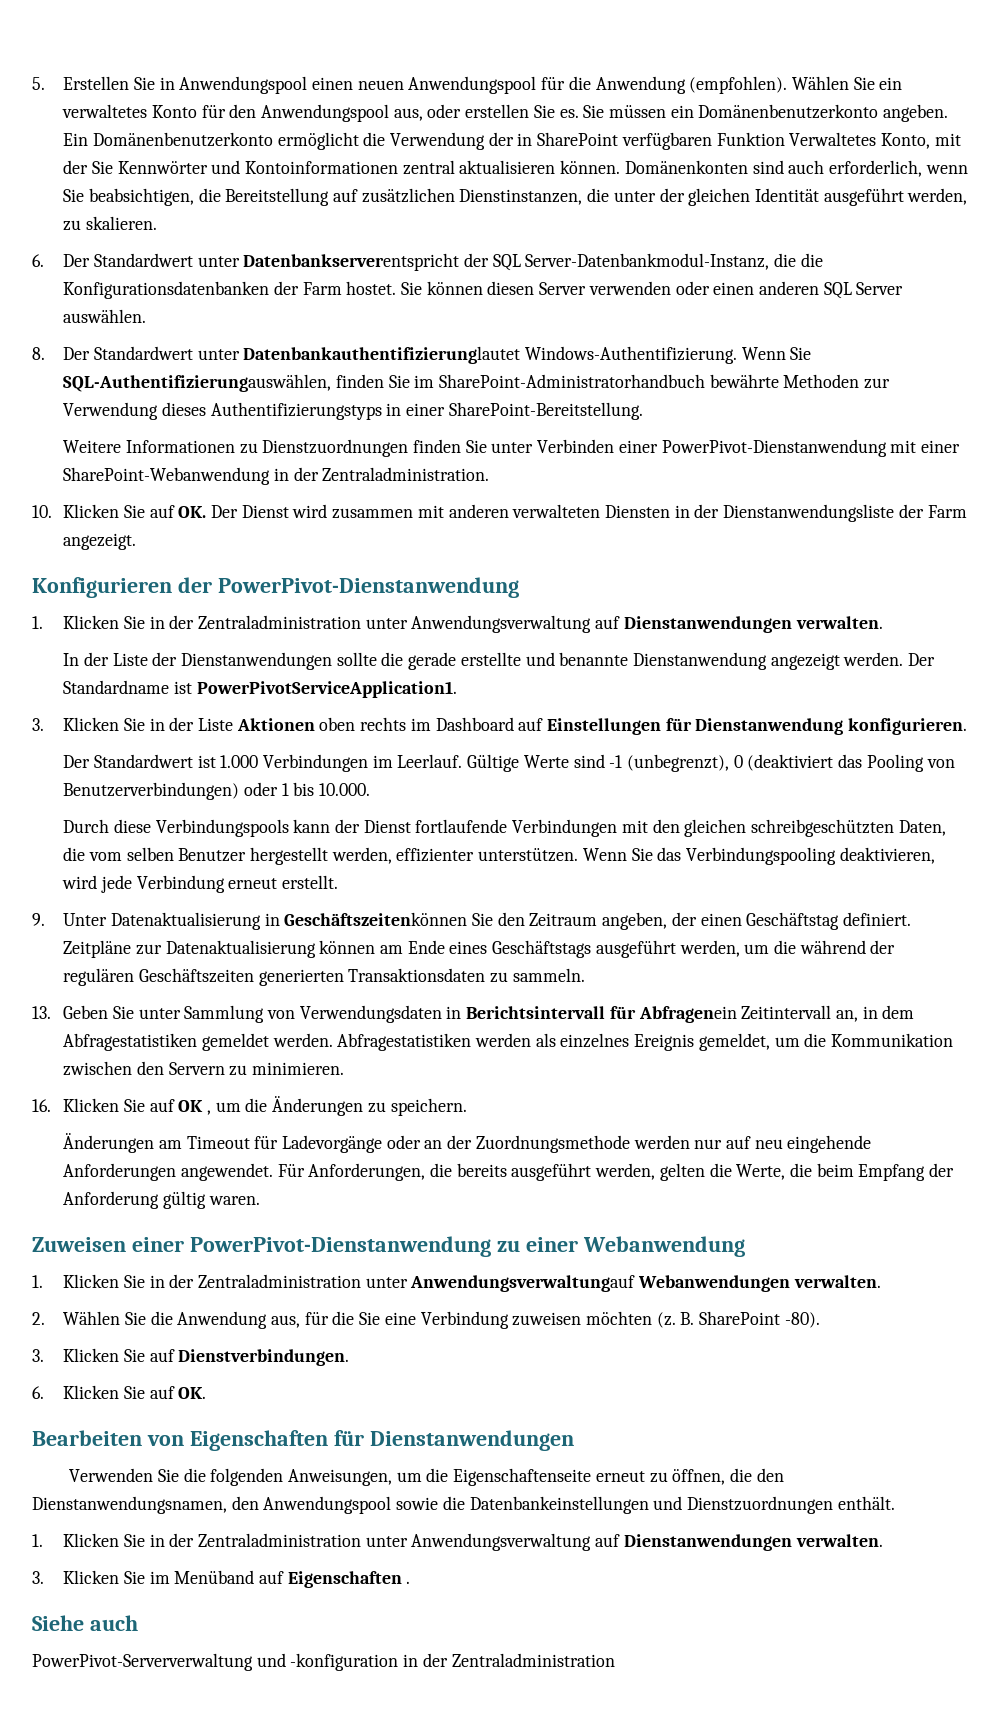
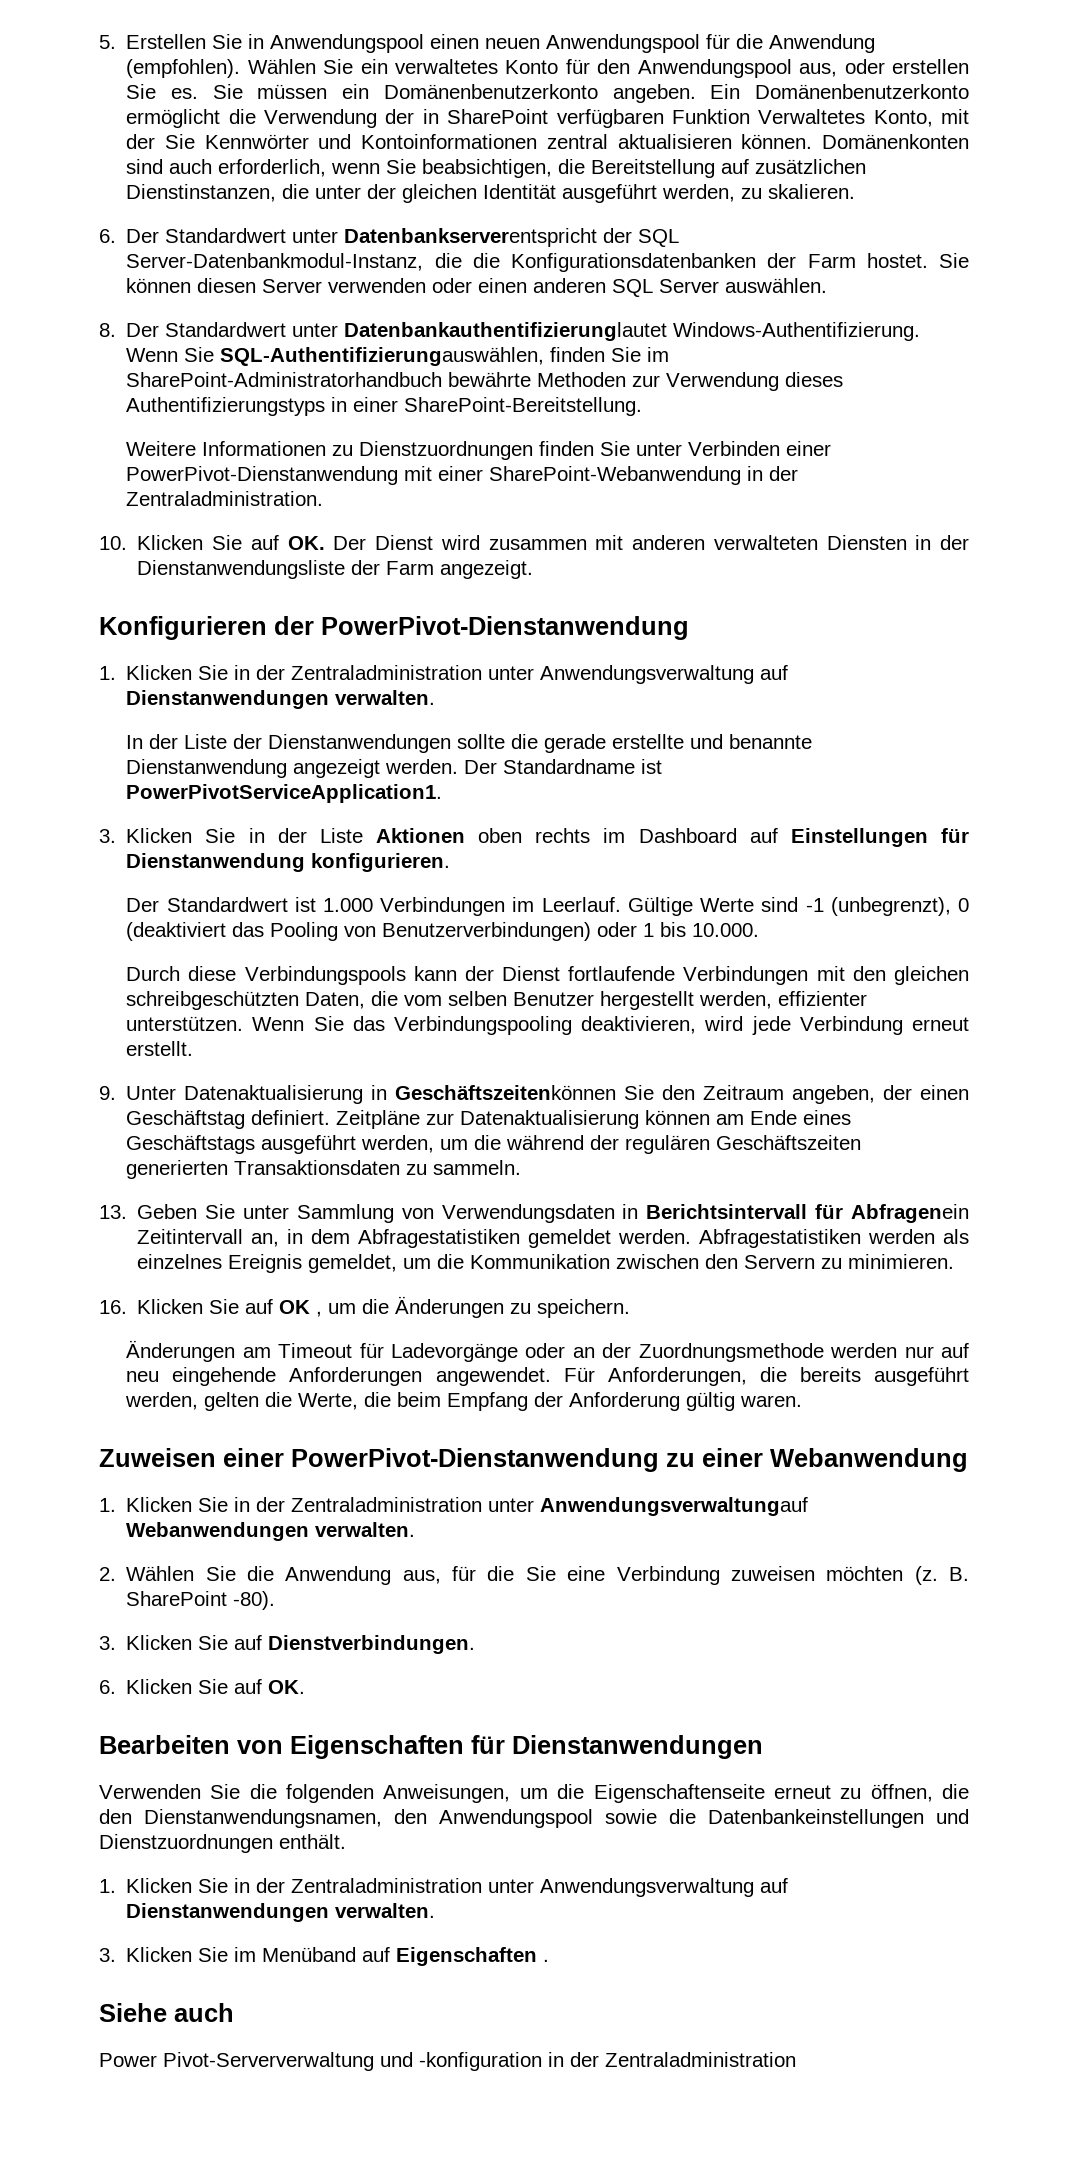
- PowerPivot-Serververwaltung und -konfiguration in der Zentraladministration
+ Power Pivot-Serververwaltung und -konfiguration in der Zentraladministration

